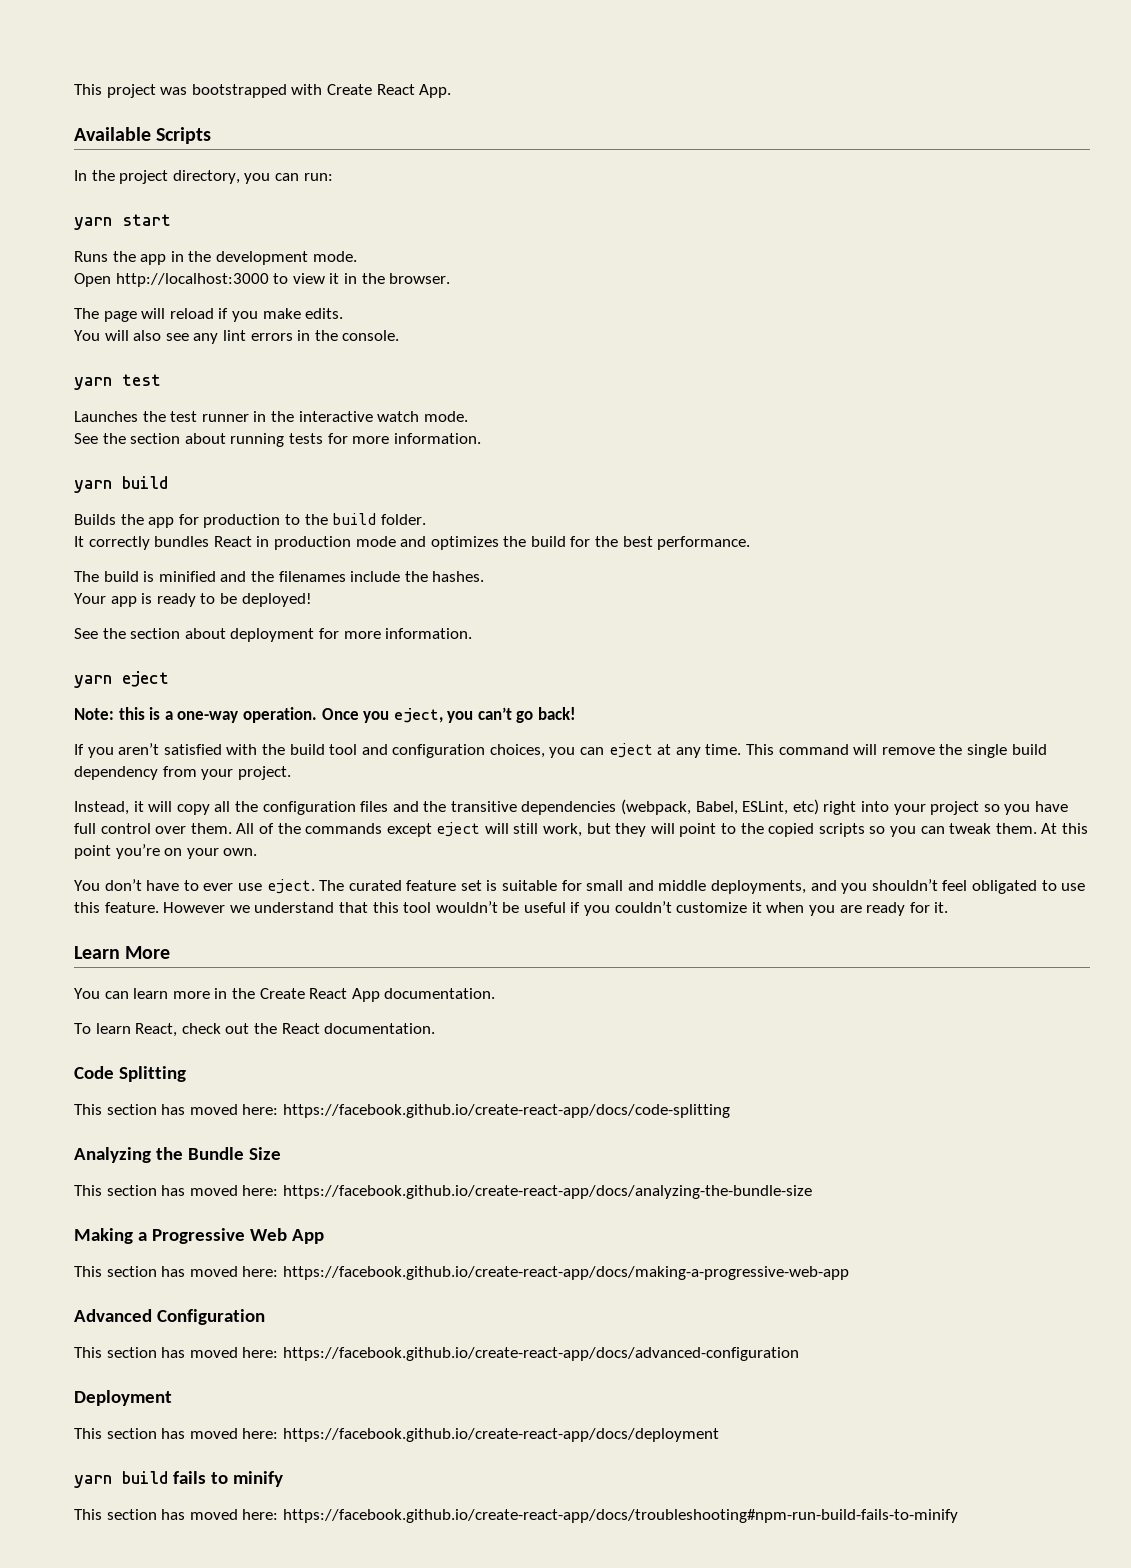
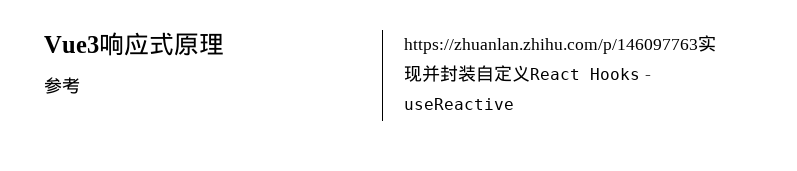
- This project was bootstrapped with Create React App.
- Available Scripts
- In the project directory, you can run:
- yarn start
- Runs the app in the development mode.
- Open http://localhost:3000 to view it in the browser.
- The page will reload if you make edits.
- You will also see any lint errors in the console.
- yarn test
- Launches the test runner in the interactive watch mode.
- See the section about running tests for more information.
- yarn build
- Builds the app for production to the build folder.
- It correctly bundles React in production mode and optimizes the build for the best performance.
- The build is minified and the filenames include the hashes.
- Your app is ready to be deployed!
- See the section about deployment for more information.
- yarn eject
- Note: this is a one-way operation. Once you eject, you can’t go back!
- If you aren’t satisfied with the build tool and configuration choices, you can eject at any time. This command will remove the single build dependency from your project.
- Instead, it will copy all the configuration files and the transitive dependencies (webpack, Babel, ESLint, etc) right into your project so you have full control over them. All of the commands except eject will still work, but they will point to the copied scripts so you can tweak them. At this point you’re on your own.
- You don’t have to ever use eject. The curated feature set is suitable for small and middle deployments, and you shouldn’t feel obligated to use this feature. However we understand that this tool wouldn’t be useful if you couldn’t customize it when you are ready for it.
- Learn More
- You can learn more in the Create React App documentation.
- To learn React, check out the React documentation.
- Code Splitting
- This section has moved here: https://facebook.github.io/create-react-app/docs/code-splitting
- Analyzing the Bundle Size
- This section has moved here: https://facebook.github.io/create-react-app/docs/analyzing-the-bundle-size
- Making a Progressive Web App
- This section has moved here: https://facebook.github.io/create-react-app/docs/making-a-progressive-web-app
- Advanced Configuration
- This section has moved here: https://facebook.github.io/create-react-app/docs/advanced-configuration
- Deployment
- This section has moved here: https://facebook.github.io/create-react-app/docs/deployment
- yarn build fails to minify
- This section has moved here: https://facebook.github.io/create-react-app/docs/troubleshooting#npm-run-build-fails-to-minify
+ Vue3响应式原理
+ 参考https://zhuanlan.zhihu.com/p/146097763实现并封装自定义React Hooks - useReactive

